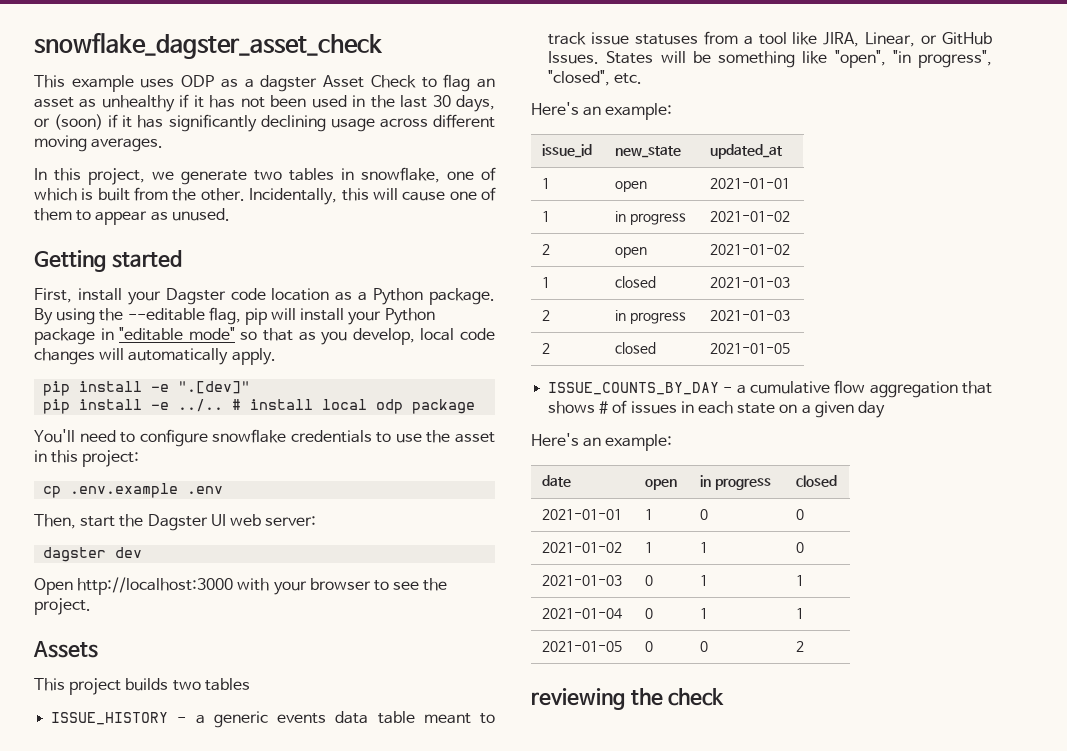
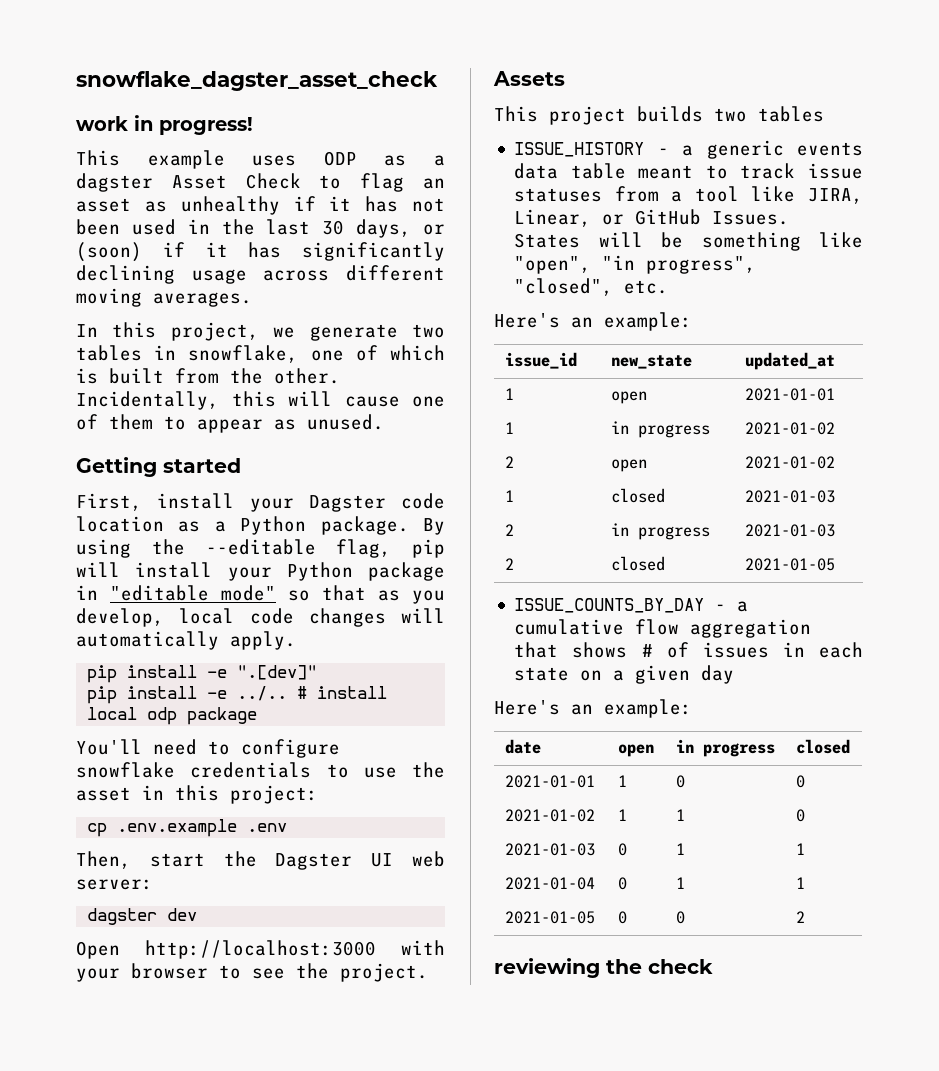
+ work in progress!

